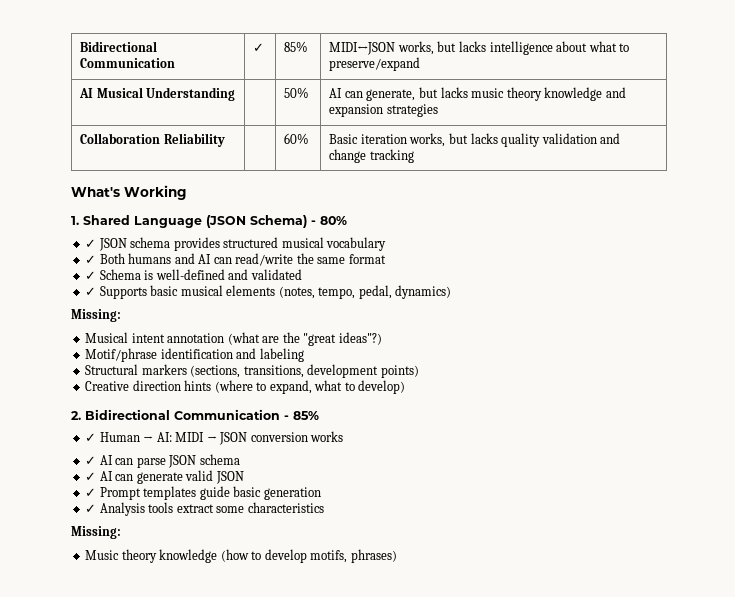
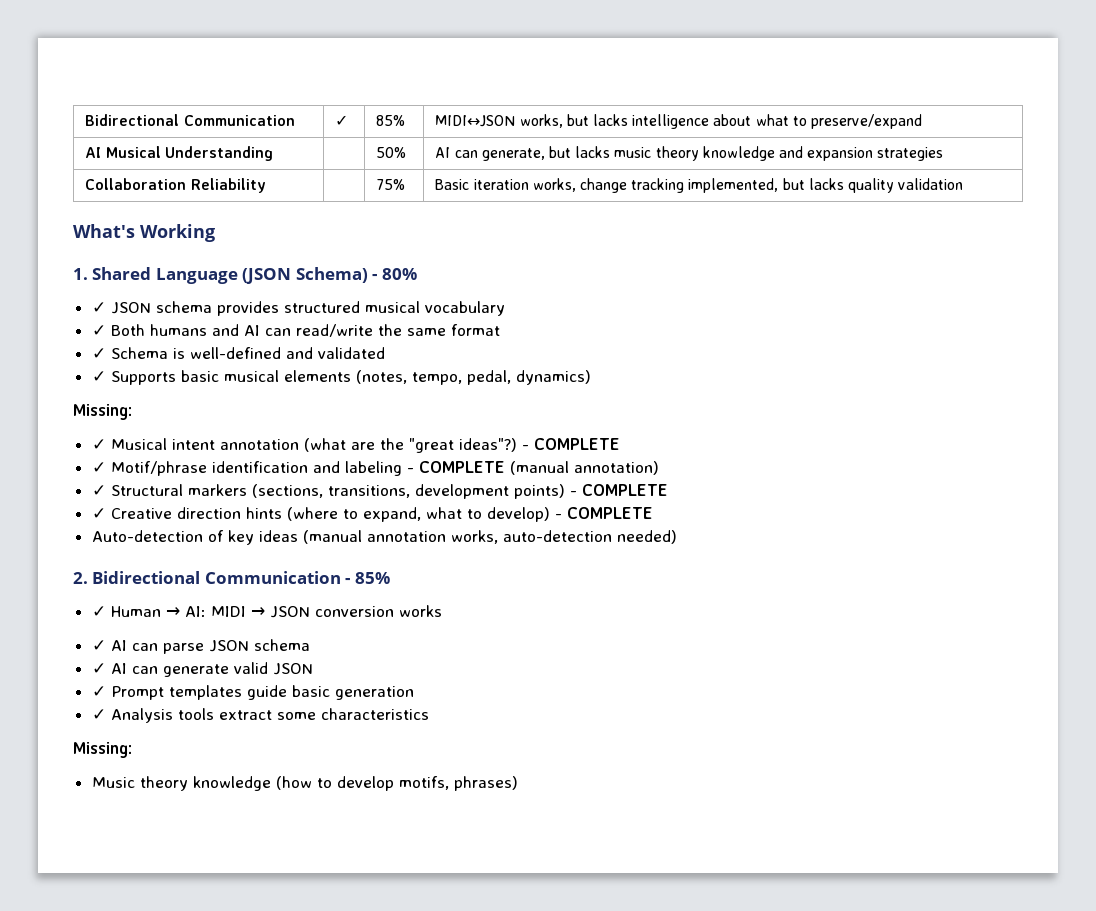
- Collaboration Reliability | | 60% | Basic iteration works, but lacks quality validation and change tracking
+ Collaboration Reliability | | 75% | Basic iteration works, change tracking implemented, but lacks quality validation
- Musical intent annotation (what are the "great ideas"?)
- Motif/phrase identification and labeling
- Structural markers (sections, transitions, development points)
- Creative direction hints (where to expand, what to develop)
+ ✓ Musical intent annotation (what are the "great ideas"?) - COMPLETE
+ ✓ Motif/phrase identification and labeling - COMPLETE (manual annotation)
+ ✓ Structural markers (sections, transitions, development points) - COMPLETE
+ ✓ Creative direction hints (where to expand, what to develop) - COMPLETE
+ Auto-detection of key ideas (manual annotation works, auto-detection needed)

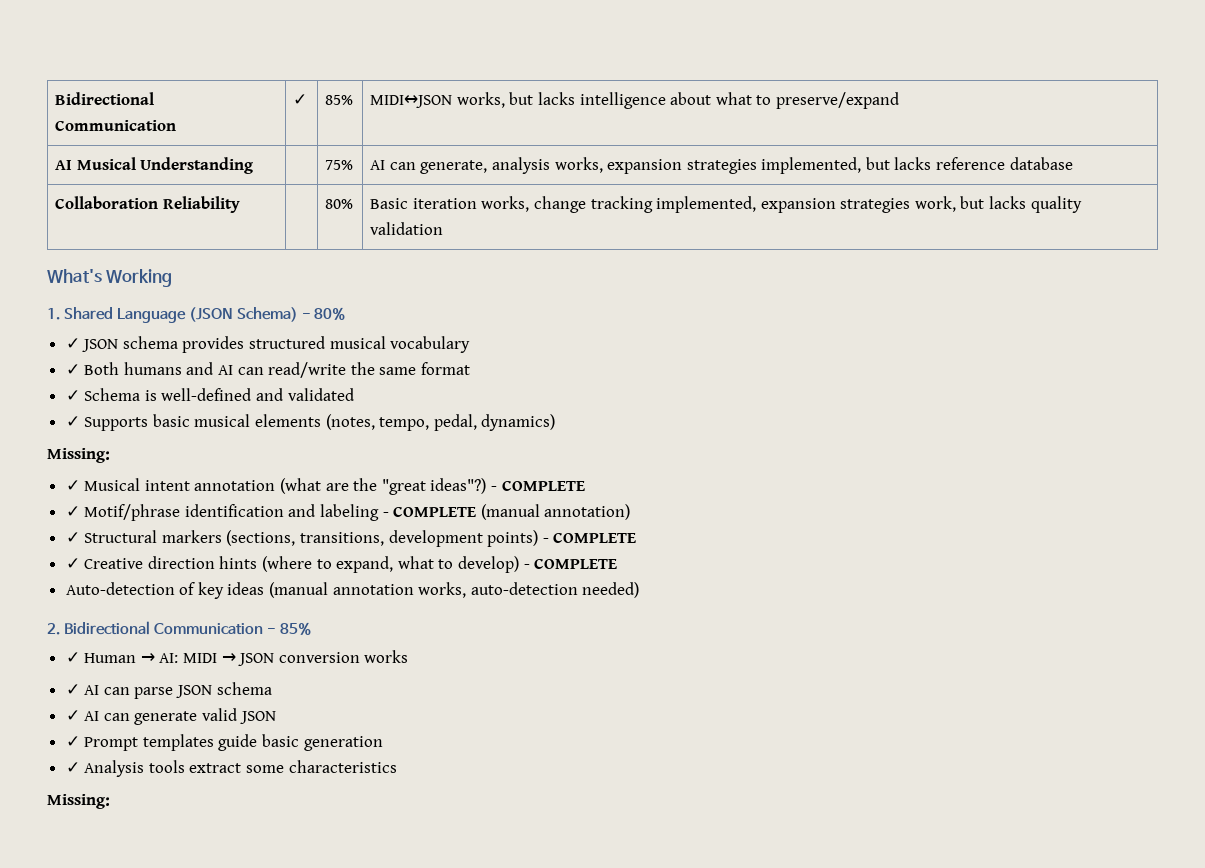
- AI Musical Understanding | | 50% | AI can generate, but lacks music theory knowledge and expansion strategies
+ AI Musical Understanding | | 75% | AI can generate, analysis works, expansion strategies implemented, but lacks reference database
- Collaboration Reliability | | 75% | Basic iteration works, change tracking implemented, but lacks quality validation
+ Collaboration Reliability | | 80% | Basic iteration works, change tracking implemented, expansion strategies work, but lacks quality validation
- Music theory knowledge (how to develop motifs, phrases)

